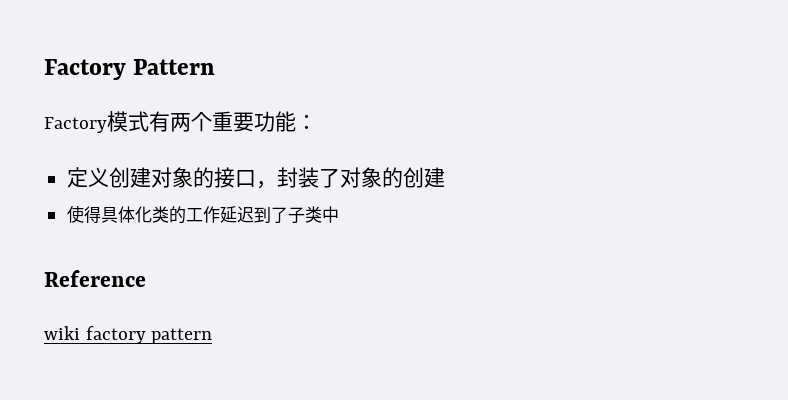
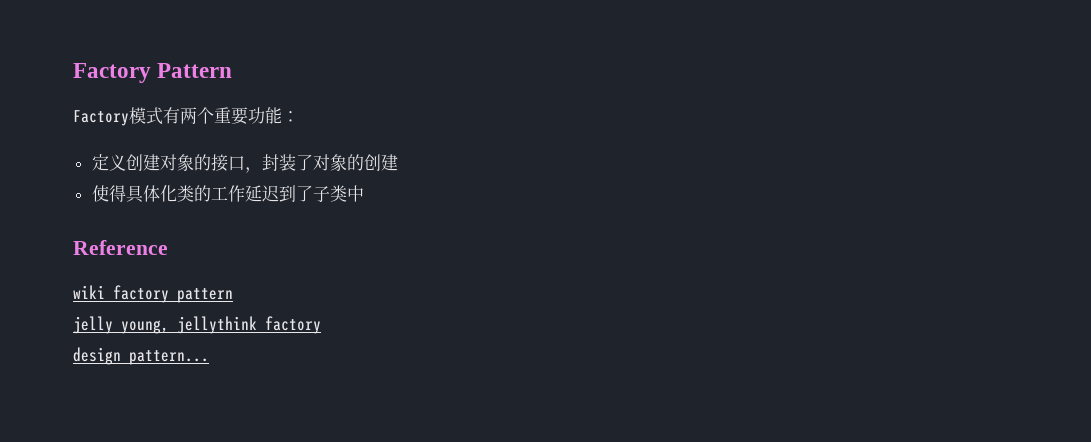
+ jelly young, jellythink factory
+ design pattern...

